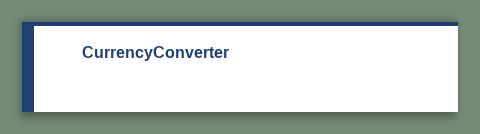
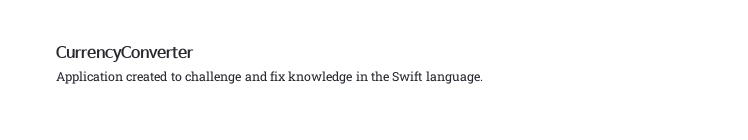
+ Application created to challenge and fix knowledge in the Swift language.

